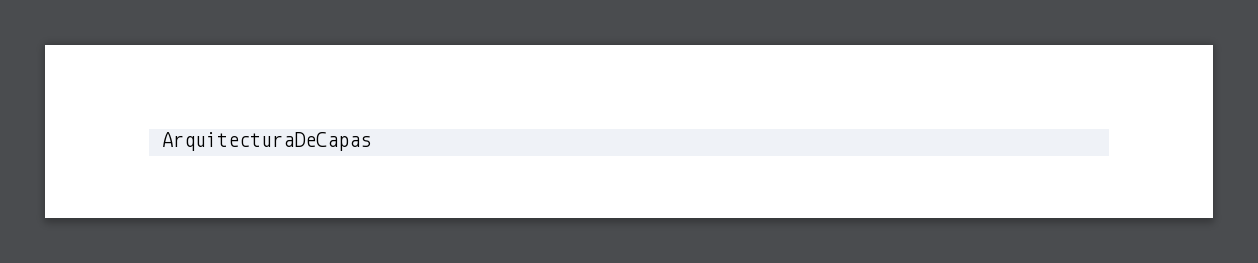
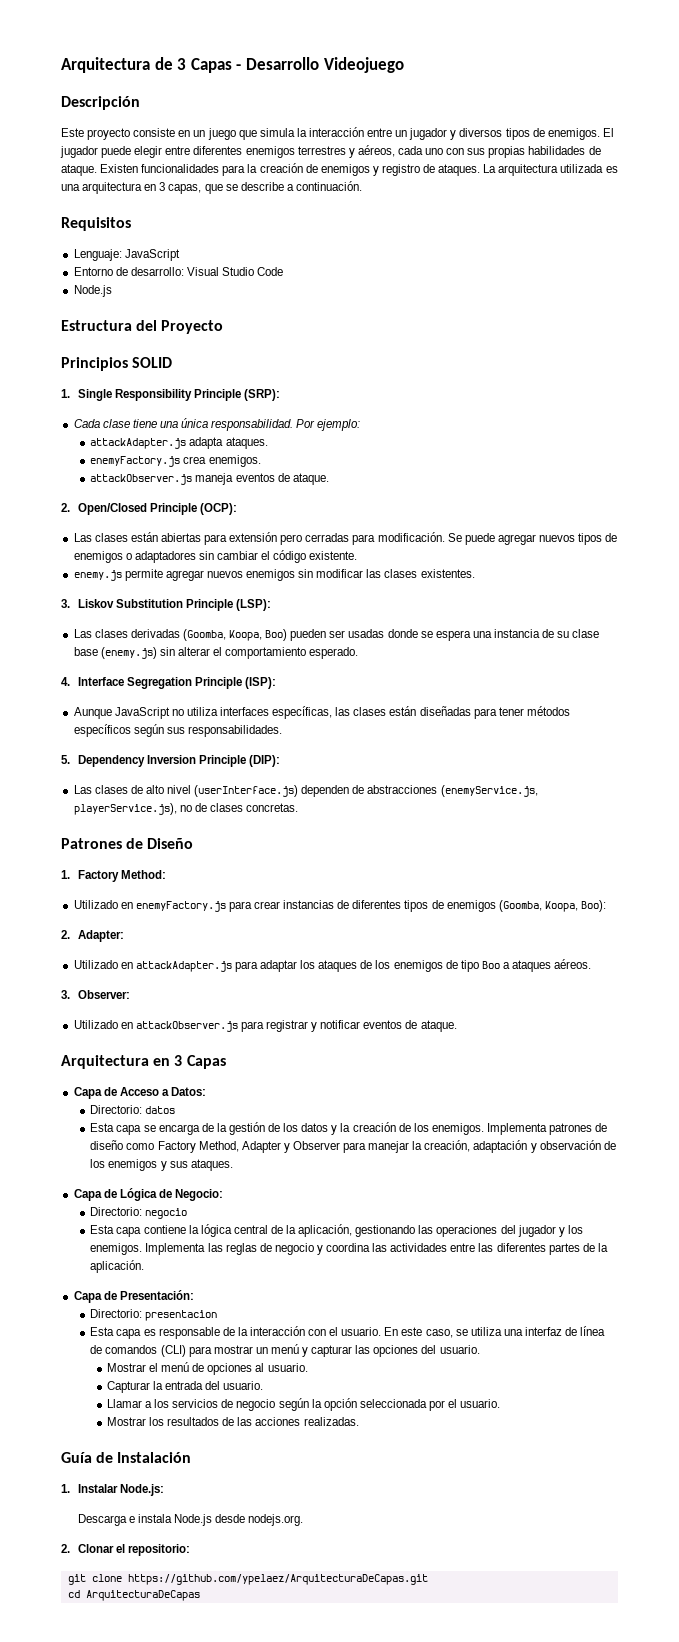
- ArquitecturaDeCapas
+ Arquitectura de 3 Capas - Desarrollo Videojuego
+ Descripción
+ Este proyecto consiste en un juego que simula la interacción entre un jugador y diversos tipos de enemigos. El jugador puede elegir entre diferentes enemigos terrestres y aéreos, cada uno con sus propias habilidades de ataque. Existen funcionalidades para la creación de enemigos y registro de ataques. La arquitectura utilizada es una arquitectura en 3 capas, que se describe a continuación.
+ Requisitos
+ Lenguaje: JavaScript
+ Entorno de desarrollo: Visual Studio Code
+ Node.js
+ Estructura del Proyecto
+ Principios SOLID
+ 1. Single Responsibility Principle (SRP):
+ Cada clase tiene una única responsabilidad. Por ejemplo:
+ attackAdapter.js adapta ataques.
+ enemyFactory.js crea enemigos.
+ attackObserver.js maneja eventos de ataque.
+ 2. Open/Closed Principle (OCP):
+ Las clases están abiertas para extensión pero cerradas para modificación. Se puede agregar nuevos tipos de enemigos o adaptadores sin cambiar el código existente.
+ enemy.js permite agregar nuevos enemigos sin modificar las clases existentes.
+ 3. Liskov Substitution Principle (LSP):
+ Las clases derivadas (Goomba, Koopa, Boo) pueden ser usadas donde se espera una instancia de su clase base (enemy.js) sin alterar el comportamiento esperado.
+ 4. Interface Segregation Principle (ISP):
+ Aunque JavaScript no utiliza interfaces específicas, las clases están diseñadas para tener métodos específicos según sus responsabilidades.
+ 5. Dependency Inversion Principle (DIP):
+ Las clases de alto nivel (userInterface.js) dependen de abstracciones (enemyService.js, playerService.js), no de clases concretas.
+ Patrones de Diseño
+ 1. Factory Method:
+ Utilizado en enemyFactory.js para crear instancias de diferentes tipos de enemigos (Goomba, Koopa, Boo):
+ 2. Adapter:
+ Utilizado en attackAdapter.js para adaptar los ataques de los enemigos de tipo Boo a ataques aéreos.
+ 3. Observer:
+ Utilizado en attackObserver.js para registrar y notificar eventos de ataque.
+ Arquitectura en 3 Capas
+ Capa de Acceso a Datos:
+ Directorio: datos
+ Esta capa se encarga de la gestión de los datos y la creación de los enemigos. Implementa patrones de diseño como Factory Method, Adapter y Observer para manejar la creación, adaptación y observación de los enemigos y sus ataques.
+ Capa de Lógica de Negocio:
+ Directorio: negocio
+ Esta capa contiene la lógica central de la aplicación, gestionando las operaciones del jugador y los enemigos. Implementa las reglas de negocio y coordina las actividades entre las diferentes partes de la aplicación.
+ Capa de Presentación:
+ Directorio: presentacion
+ Esta capa es responsable de la interacción con el usuario. En este caso, se utiliza una interfaz de línea de comandos (CLI) para mostrar un menú y capturar las opciones del usuario.
+ Mostrar el menú de opciones al usuario.
+ Capturar la entrada del usuario.
+ Llamar a los servicios de negocio según la opción seleccionada por el usuario.
+ Mostrar los resultados de las acciones realizadas.
+ Guía de Instalación
+ 1. Instalar Node.js:
+ Descarga e instala Node.js desde nodejs.org.
+ 2. Clonar el repositorio:
+ git clone https://github.com/ypelaez/ArquitecturaDeCapas.git
+ cd ArquitecturaDeCapas

